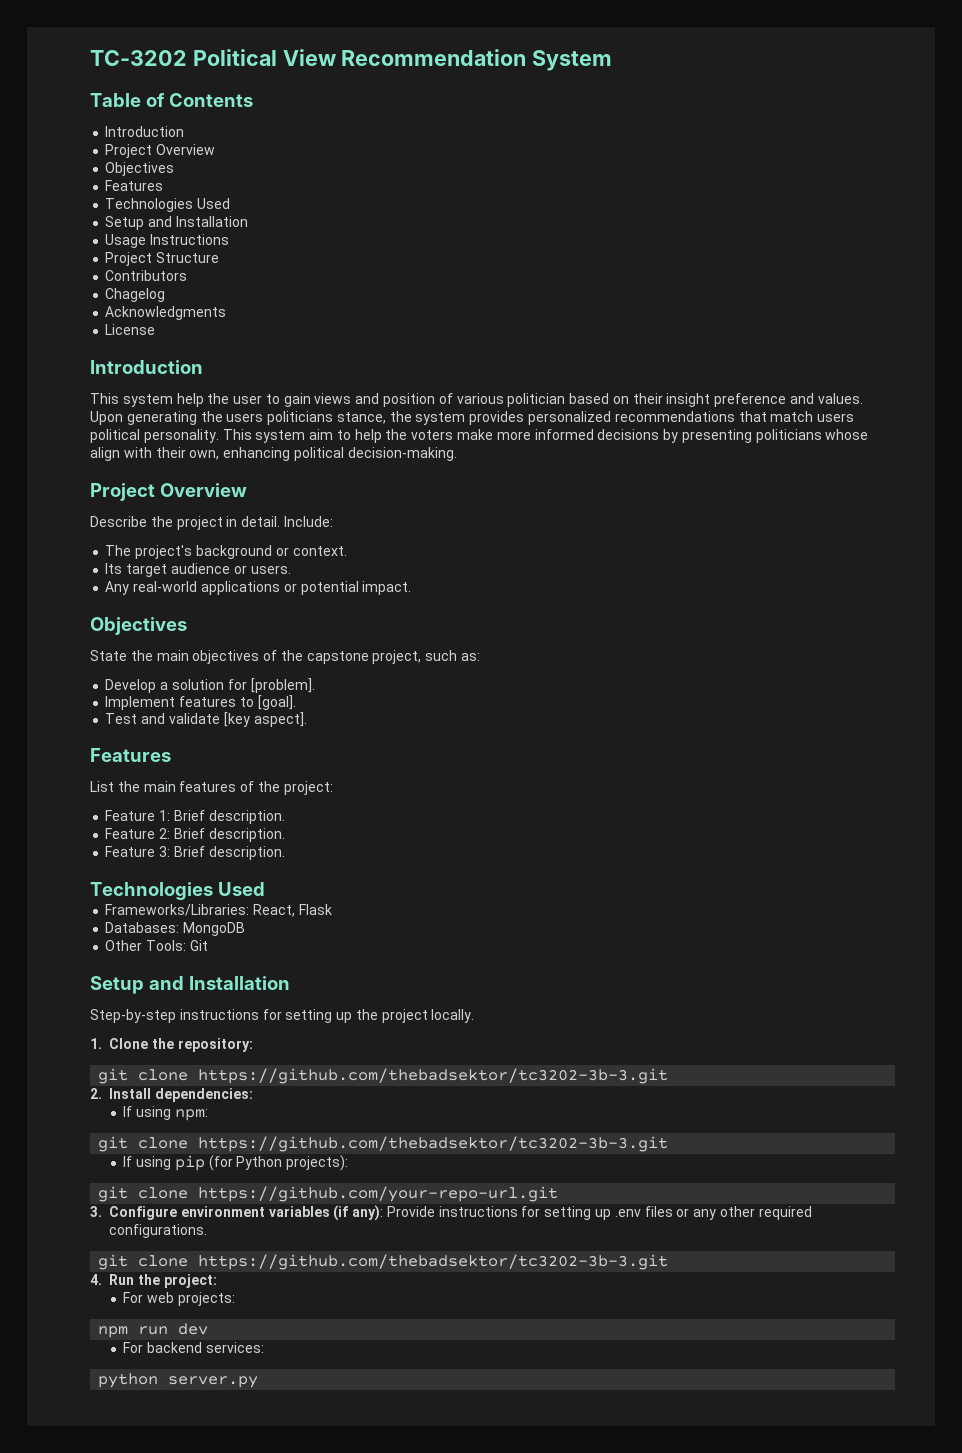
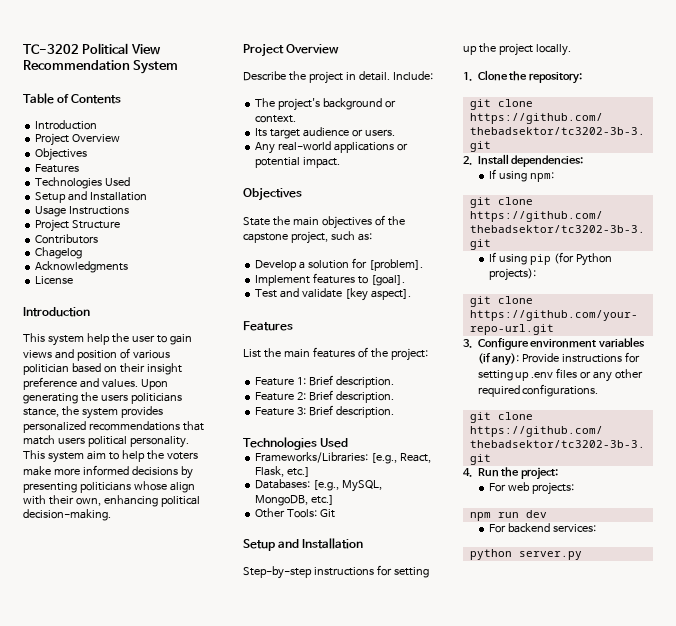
- Frameworks/Libraries: React, Flask
- Databases: MongoDB
+ Frameworks/Libraries: [e.g., React, Flask, etc.]
+ Databases: [e.g., MySQL, MongoDB, etc.]

